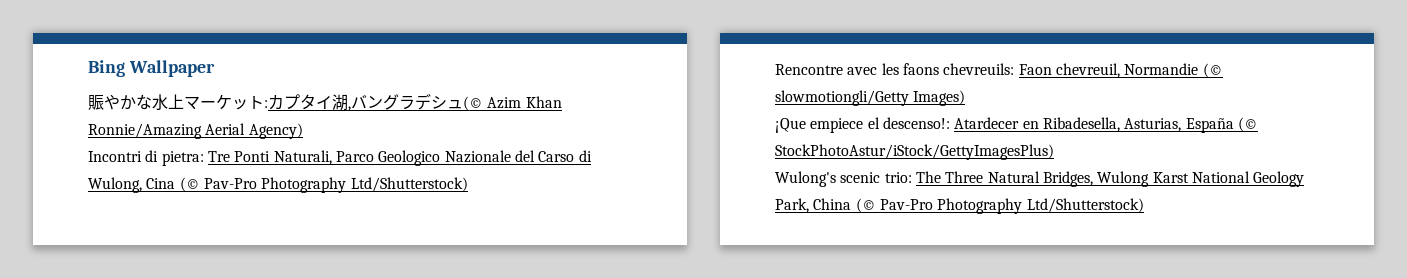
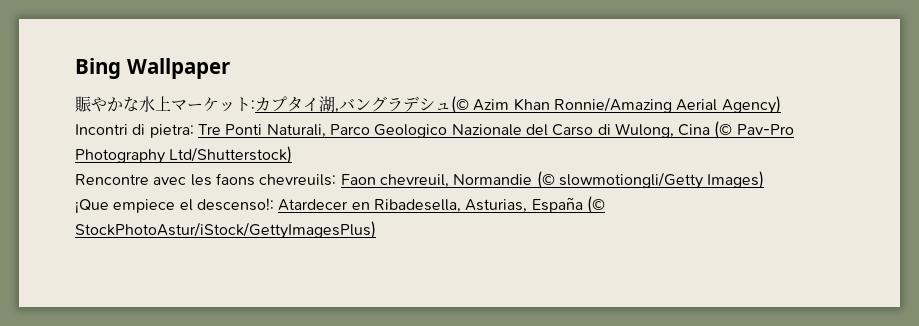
- Wulong's scenic trio: The Three Natural Bridges, Wulong Karst National Geology Park, China (© Pav-Pro Photography Ltd/Shutterstock)

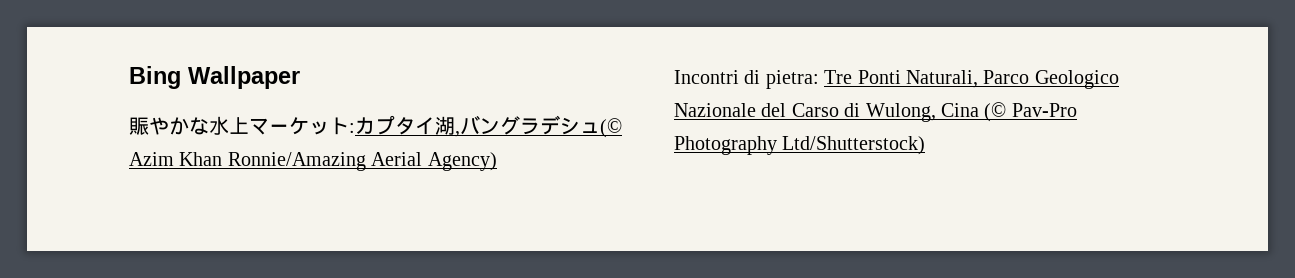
- Rencontre avec les faons chevreuils: Faon chevreuil, Normandie (© slowmotiongli/Getty Images)
- ¡Que empiece el descenso!: Atardecer en Ribadesella, Asturias, España (© StockPhotoAstur/iStock/GettyImagesPlus)

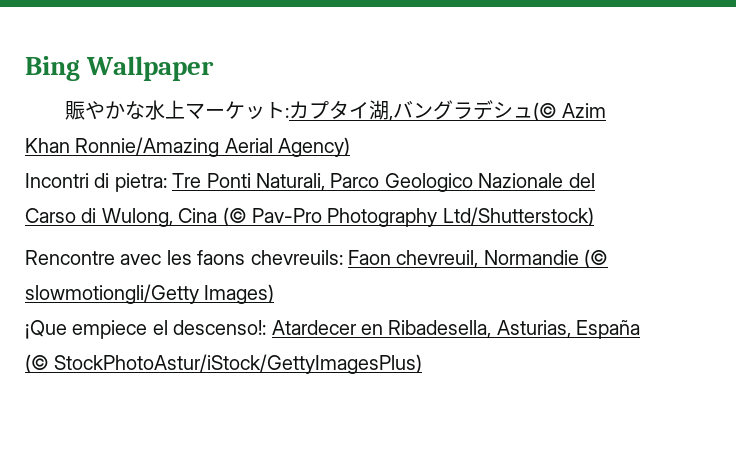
+ Rencontre avec les faons chevreuils: Faon chevreuil, Normandie (© slowmotiongli/Getty Images)
+ ¡Que empiece el descenso!: Atardecer en Ribadesella, Asturias, España (© StockPhotoAstur/iStock/GettyImagesPlus)

